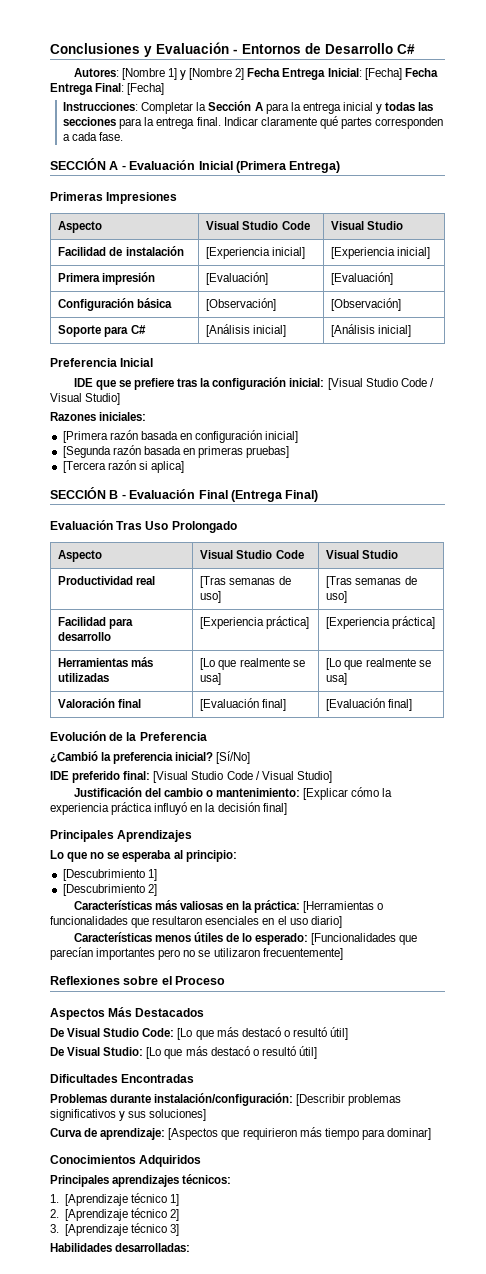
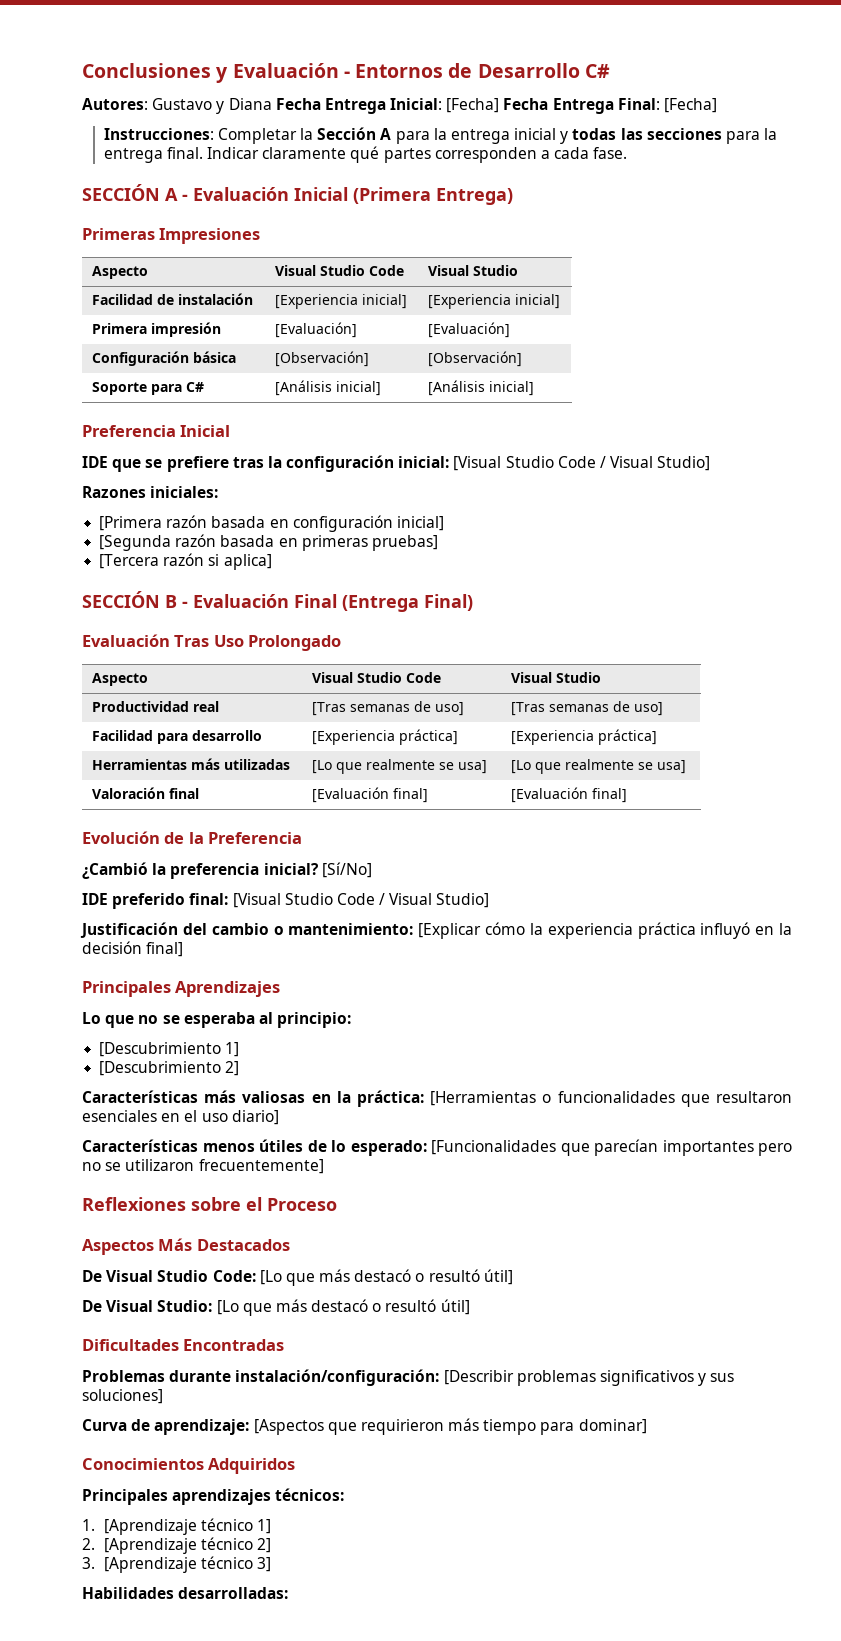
- Autores: [Nombre 1] y [Nombre 2] Fecha Entrega Inicial: [Fecha] Fecha Entrega Final: [Fecha]
+ Autores: Gustavo y Diana Fecha Entrega Inicial: [Fecha] Fecha Entrega Final: [Fecha]

